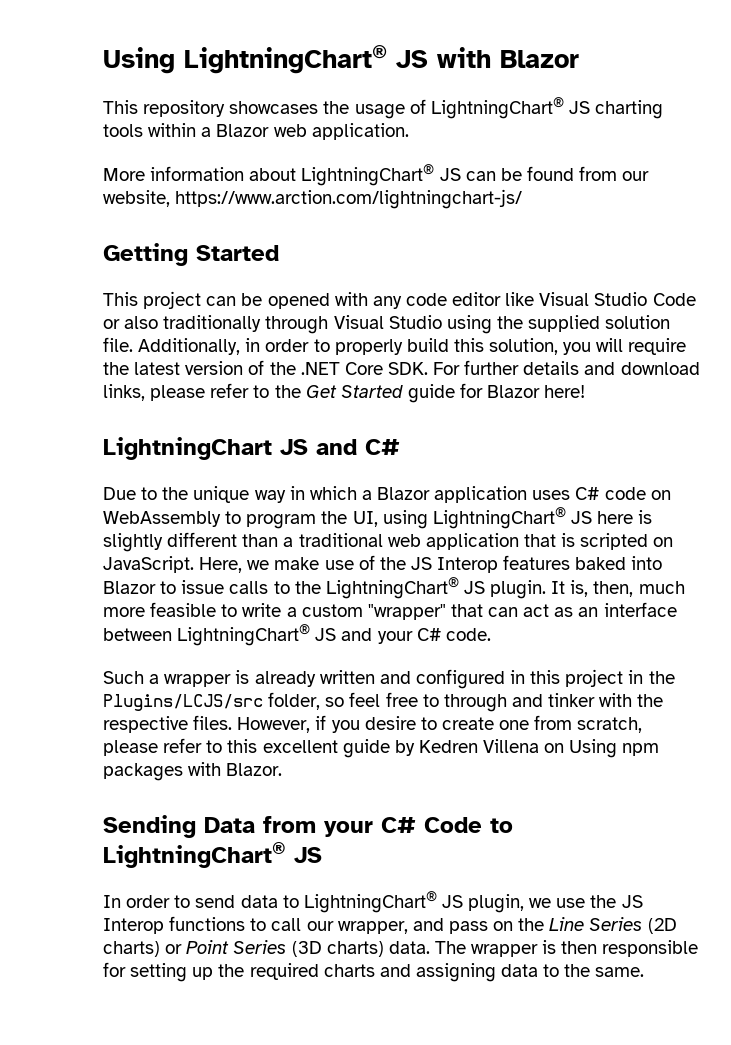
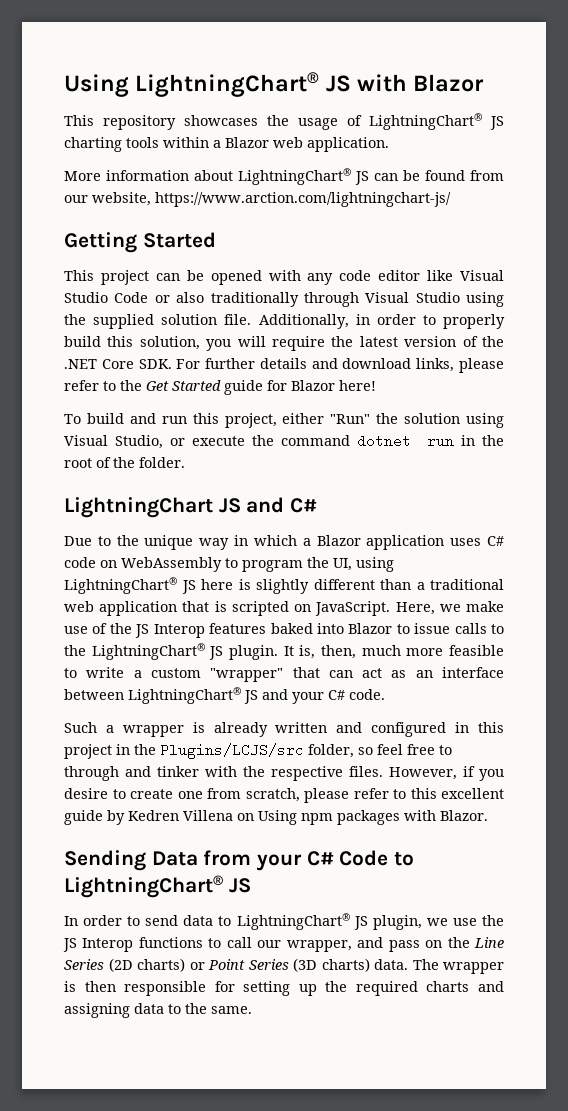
+ To build and run this project, either "Run" the solution using Visual Studio, or execute the command dotnet run in the root of the folder.

